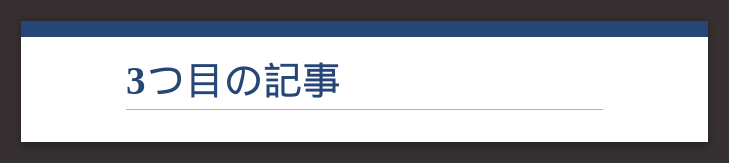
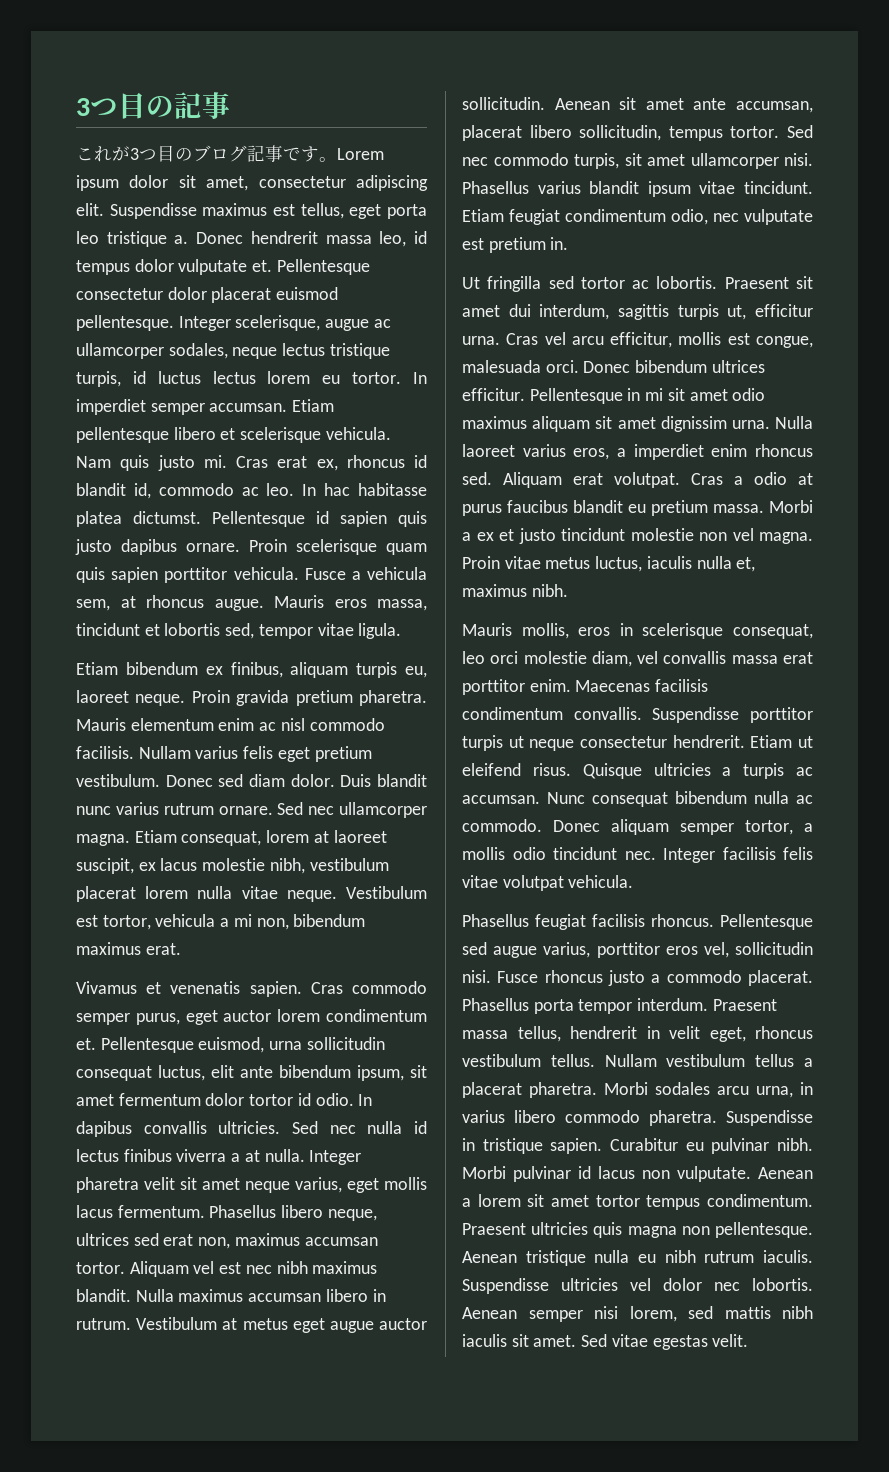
+ これが3つ目のブログ記事です。Lorem ipsum dolor sit amet, consectetur adipiscing elit. Suspendisse maximus est tellus, eget porta leo tristique a. Donec hendrerit massa leo, id tempus dolor vulputate et. Pellentesque consectetur dolor placerat euismod pellentesque. Integer scelerisque, augue ac ullamcorper sodales, neque lectus tristique turpis, id luctus lectus lorem eu tortor. In imperdiet semper accumsan. Etiam pellentesque libero et scelerisque vehicula. Nam quis justo mi. Cras erat ex, rhoncus id blandit id, commodo ac leo. In hac habitasse platea dictumst. Pellentesque id sapien quis justo dapibus ornare. Proin scelerisque quam quis sapien porttitor vehicula. Fusce a vehicula sem, at rhoncus augue. Mauris eros massa, tincidunt et lobortis sed, tempor vitae ligula.
+ Etiam bibendum ex finibus, aliquam turpis eu, laoreet neque. Proin gravida pretium pharetra. Mauris elementum enim ac nisl commodo facilisis. Nullam varius felis eget pretium vestibulum. Donec sed diam dolor. Duis blandit nunc varius rutrum ornare. Sed nec ullamcorper magna. Etiam consequat, lorem at laoreet suscipit, ex lacus molestie nibh, vestibulum placerat lorem nulla vitae neque. Vestibulum est tortor, vehicula a mi non, bibendum maximus erat.
+ Vivamus et venenatis sapien. Cras commodo semper purus, eget auctor lorem condimentum et. Pellentesque euismod, urna sollicitudin consequat luctus, elit ante bibendum ipsum, sit amet fermentum dolor tortor id odio. In dapibus convallis ultricies. Sed nec nulla id lectus finibus viverra a at nulla. Integer pharetra velit sit amet neque varius, eget mollis lacus fermentum. Phasellus libero neque, ultrices sed erat non, maximus accumsan tortor. Aliquam vel est nec nibh maximus blandit. Nulla maximus accumsan libero in rutrum. Vestibulum at metus eget augue auctor sollicitudin. Aenean sit amet ante accumsan, placerat libero sollicitudin, tempus tortor. Sed nec commodo turpis, sit amet ullamcorper nisi. Phasellus varius blandit ipsum vitae tincidunt. Etiam feugiat condimentum odio, nec vulputate est pretium in.
+ Ut fringilla sed tortor ac lobortis. Praesent sit amet dui interdum, sagittis turpis ut, efficitur urna. Cras vel arcu efficitur, mollis est congue, malesuada orci. Donec bibendum ultrices efficitur. Pellentesque in mi sit amet odio maximus aliquam sit amet dignissim urna. Nulla laoreet varius eros, a imperdiet enim rhoncus sed. Aliquam erat volutpat. Cras a odio at purus faucibus blandit eu pretium massa. Morbi a ex et justo tincidunt molestie non vel magna. Proin vitae metus luctus, iaculis nulla et, maximus nibh.
+ Mauris mollis, eros in scelerisque consequat, leo orci molestie diam, vel convallis massa erat porttitor enim. Maecenas facilisis condimentum convallis. Suspendisse porttitor turpis ut neque consectetur hendrerit. Etiam ut eleifend risus. Quisque ultricies a turpis ac accumsan. Nunc consequat bibendum nulla ac commodo. Donec aliquam semper tortor, a mollis odio tincidunt nec. Integer facilisis felis vitae volutpat vehicula.
+ Phasellus feugiat facilisis rhoncus. Pellentesque sed augue varius, porttitor eros vel, sollicitudin nisi. Fusce rhoncus justo a commodo placerat. Phasellus porta tempor interdum. Praesent massa tellus, hendrerit in velit eget, rhoncus vestibulum tellus. Nullam vestibulum tellus a placerat pharetra. Morbi sodales arcu urna, in varius libero commodo pharetra. Suspendisse in tristique sapien. Curabitur eu pulvinar nibh. Morbi pulvinar id lacus non vulputate. Aenean a lorem sit amet tortor tempus condimentum. Praesent ultricies quis magna non pellentesque. Aenean tristique nulla eu nibh rutrum iaculis. Suspendisse ultricies vel dolor nec lobortis. Aenean semper nisi lorem, sed mattis nibh iaculis sit amet. Sed vitae egestas velit.

